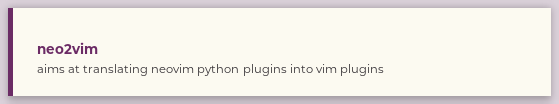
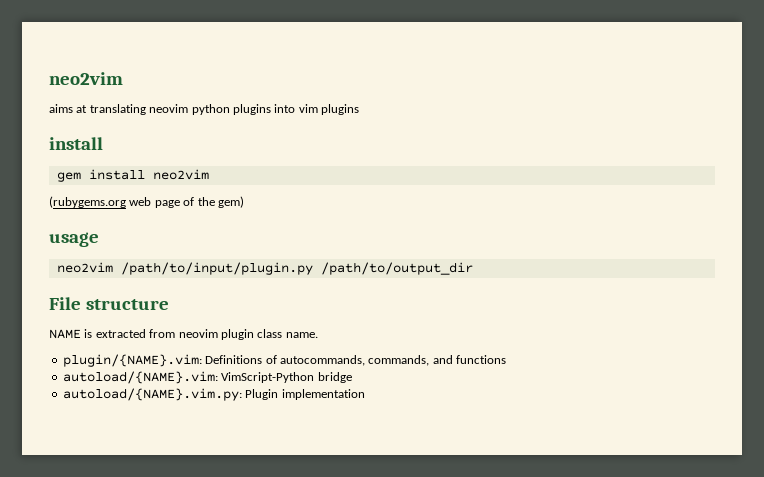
  aims at translating neovim python plugins into vim plugins
+ install
+ gem install neo2vim
+ (rubygems.org web page of the gem)
+ usage
+ neo2vim /path/to/input/plugin.py /path/to/output_dir
+ File structure
+ NAME is extracted from neovim plugin class name.
+ plugin/{NAME}.vim: Definitions of autocommands, commands, and functions
+ autoload/{NAME}.vim: VimScript-Python bridge
+ autoload/{NAME}.vim.py: Plugin implementation

